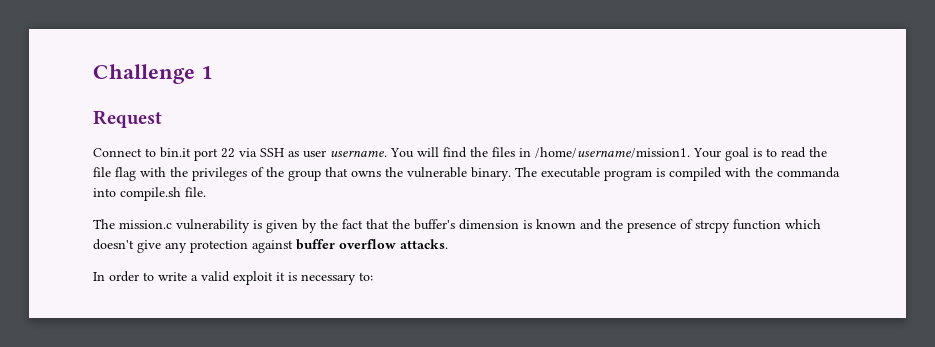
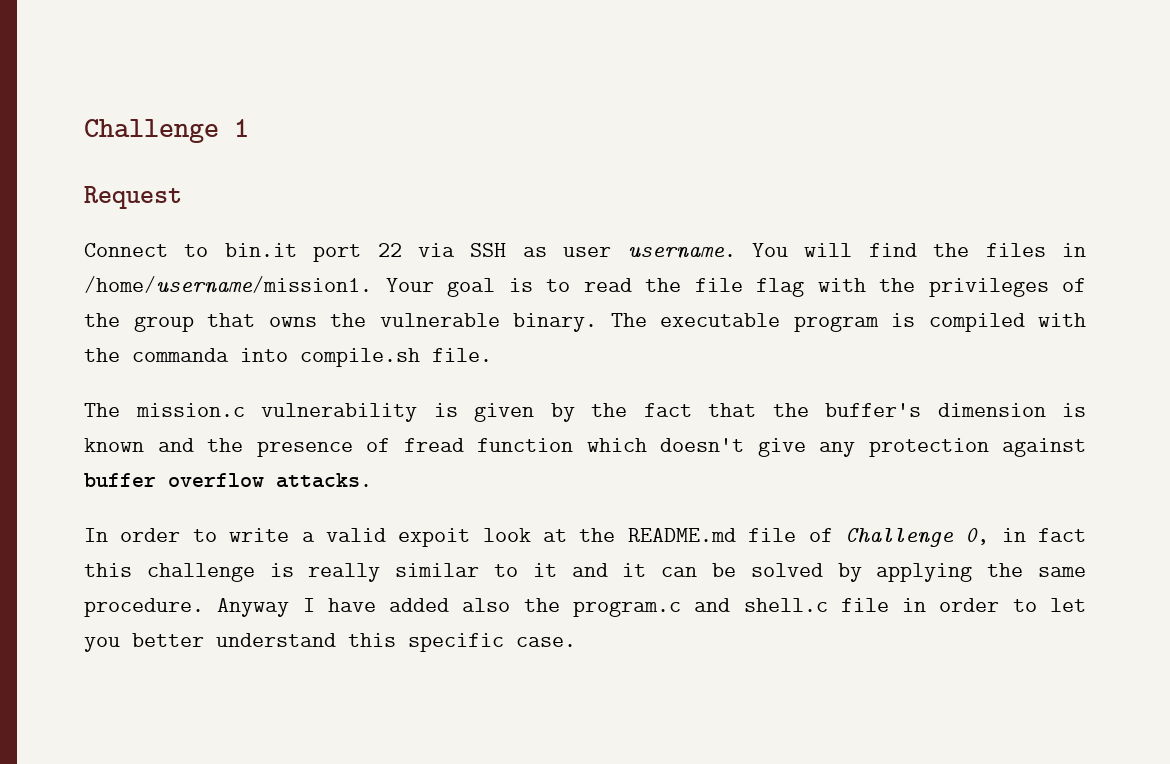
- The mission.c vulnerability is given by the fact that the buffer's dimension is known and the presence of strcpy function which doesn't give any protection against buffer overflow attacks.
+ The mission.c vulnerability is given by the fact that the buffer's dimension is known and the presence of fread function which doesn't give any protection against buffer overflow attacks.
- In order to write a valid exploit it is necessary to:
+ In order to write a valid expoit look at the README.md file of Challenge 0, in fact this challenge is really similar to it and it can be solved by applying the same procedure. Anyway I have added also the program.c and shell.c file in order to let you better understand this specific case.

